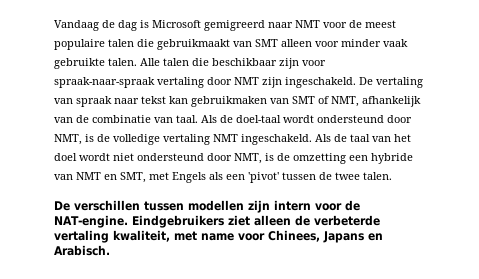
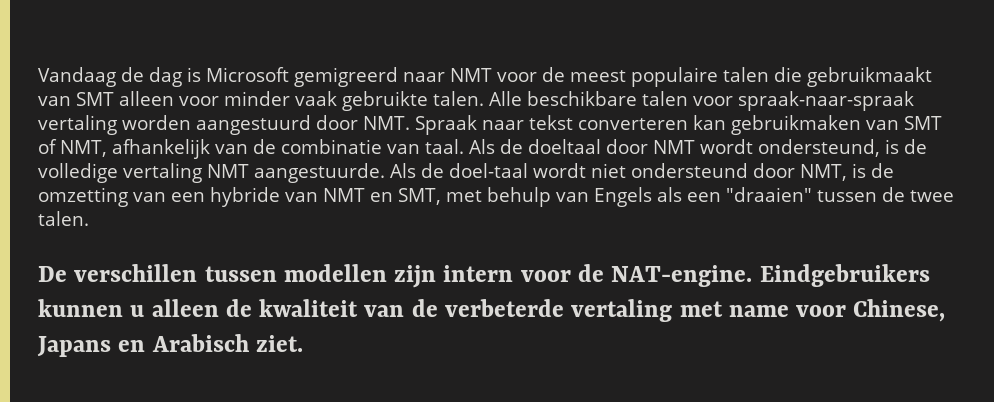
- Alle talen die beschikbaar zijn voor spraak-naar-spraak vertaling door NMT zijn ingeschakeld. De vertaling van spraak naar tekst kan gebruikmaken van SMT of NMT, afhankelijk van de combinatie van taal.
+ Alle beschikbare talen voor spraak-naar-spraak vertaling worden aangestuurd door NMT. Spraak naar tekst converteren kan gebruikmaken van SMT of NMT, afhankelijk van de combinatie van taal.
- Als de doel-taal wordt ondersteund door NMT, is de volledige vertaling NMT ingeschakeld. Als de taal van het doel wordt niet ondersteund door NMT, is de omzetting een hybride van NMT en SMT, met Engels als een 'pivot' tussen de twee talen.
+ Als de doeltaal door NMT wordt ondersteund, is de volledige vertaling NMT aangestuurde. Als de doel-taal wordt niet ondersteund door NMT, is de omzetting van een hybride van NMT en SMT, met behulp van Engels als een "draaien" tussen de twee talen.
- Eindgebruikers ziet alleen de verbeterde vertaling kwaliteit, met name voor Chinees, Japans en Arabisch.
+ Eindgebruikers kunnen u alleen de kwaliteit van de verbeterde vertaling met name voor Chinese, Japans en Arabisch ziet.

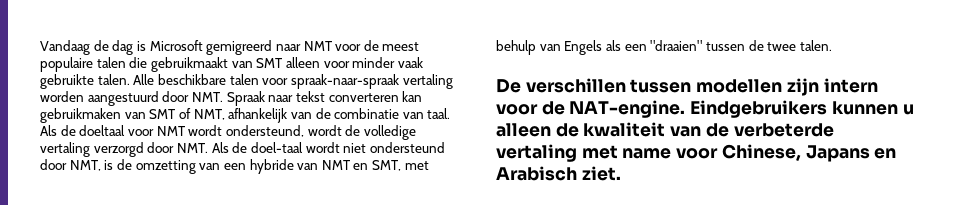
- Als de doeltaal door NMT wordt ondersteund, is de volledige vertaling NMT aangestuurde. Als de doel-taal wordt niet ondersteund door NMT, is de omzetting van een hybride van NMT en SMT, met behulp van Engels als een "draaien" tussen de twee talen.
+ Als de doeltaal voor NMT wordt ondersteund, wordt de volledige vertaling verzorgd door NMT. Als de doel-taal wordt niet ondersteund door NMT, is de omzetting van een hybride van NMT en SMT, met behulp van Engels als een "draaien" tussen de twee talen.

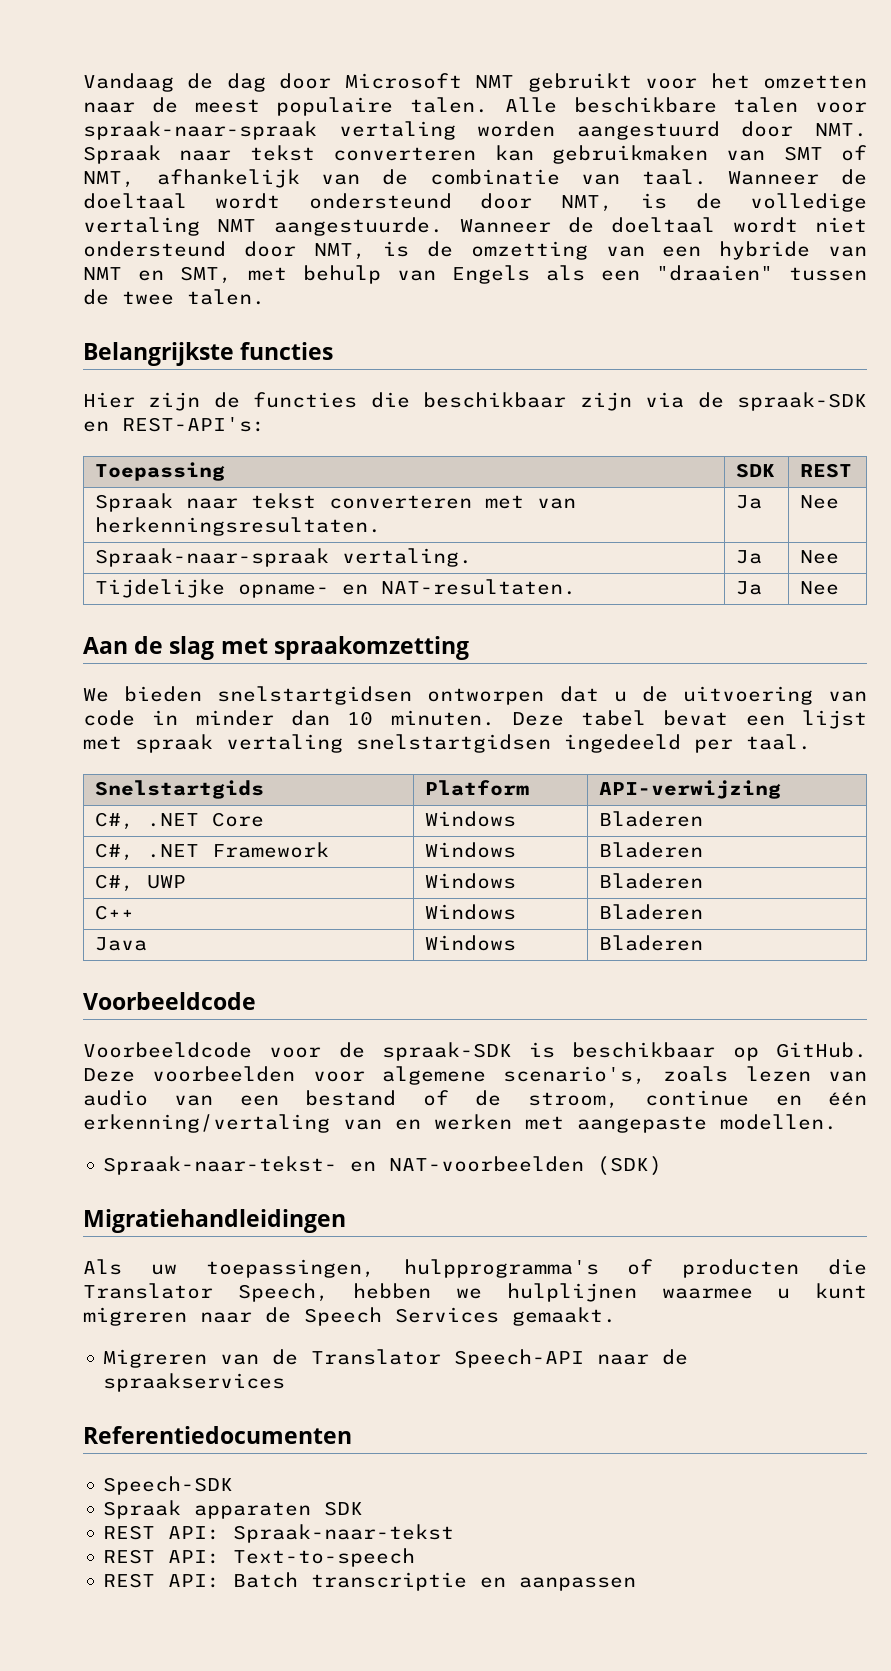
- Vandaag de dag is Microsoft gemigreerd naar NMT voor de meest populaire talen die gebruikmaakt van SMT alleen voor minder vaak gebruikte talen.
+ Vandaag de dag door Microsoft NMT gebruikt voor het omzetten naar de meest populaire talen.
- Als de doeltaal voor NMT wordt ondersteund, wordt de volledige vertaling verzorgd door NMT. Als de doel-taal wordt niet ondersteund door NMT, is de omzetting van een hybride van NMT en SMT, met behulp van Engels als een "draaien" tussen de twee talen.
+ Wanneer de doeltaal wordt ondersteund door NMT, is de volledige vertaling NMT aangestuurde. Wanneer de doeltaal wordt niet ondersteund door NMT, is de omzetting van een hybride van NMT en SMT, met behulp van Engels als een "draaien" tussen de twee talen.
- De verschillen tussen modellen zijn intern voor de NAT-engine. Eindgebruikers kunnen u alleen de kwaliteit van de verbeterde vertaling met name voor Chinese, Japans en Arabisch ziet.
+ Belangrijkste functies
+ Hier zijn de functies die beschikbaar zijn via de spraak-SDK en REST-API's:
+ Toepassing | SDK | REST
+ Spraak naar tekst converteren met van herkenningsresultaten. | Ja | Nee
+ Spraak-naar-spraak vertaling. | Ja | Nee
+ Tijdelijke opname- en NAT-resultaten. | Ja | Nee
+ Aan de slag met spraakomzetting
+ We bieden snelstartgidsen ontworpen dat u de uitvoering van code in minder dan 10 minuten. Deze tabel bevat een lijst met spraak vertaling snelstartgidsen ingedeeld per taal.
+ Snelstartgids | Platform | API-verwijzing
+ C#, .NET Core | Windows | Bladeren
+ C#, .NET Framework | Windows | Bladeren
+ C#, UWP | Windows | Bladeren
+ C++ | Windows | Bladeren
+ Java | Windows | Bladeren
+ Voorbeeldcode
+ Voorbeeldcode voor de spraak-SDK is beschikbaar op GitHub. Deze voorbeelden voor algemene scenario's, zoals lezen van audio van een bestand of de stroom, continue en één erkenning/vertaling van en werken met aangepaste modellen.
+ Spraak-naar-tekst- en NAT-voorbeelden (SDK)
+ Migratiehandleidingen
+ Als uw toepassingen, hulpprogramma's of producten die Translator Speech, hebben we hulplijnen waarmee u kunt migreren naar de Speech Services gemaakt.
+ Migreren van de Translator Speech-API naar de spraakservices
+ Referentiedocumenten
+ Speech-SDK
+ Spraak apparaten SDK
+ REST API: Spraak-naar-tekst
+ REST API: Text-to-speech
+ REST API: Batch transcriptie en aanpassen

